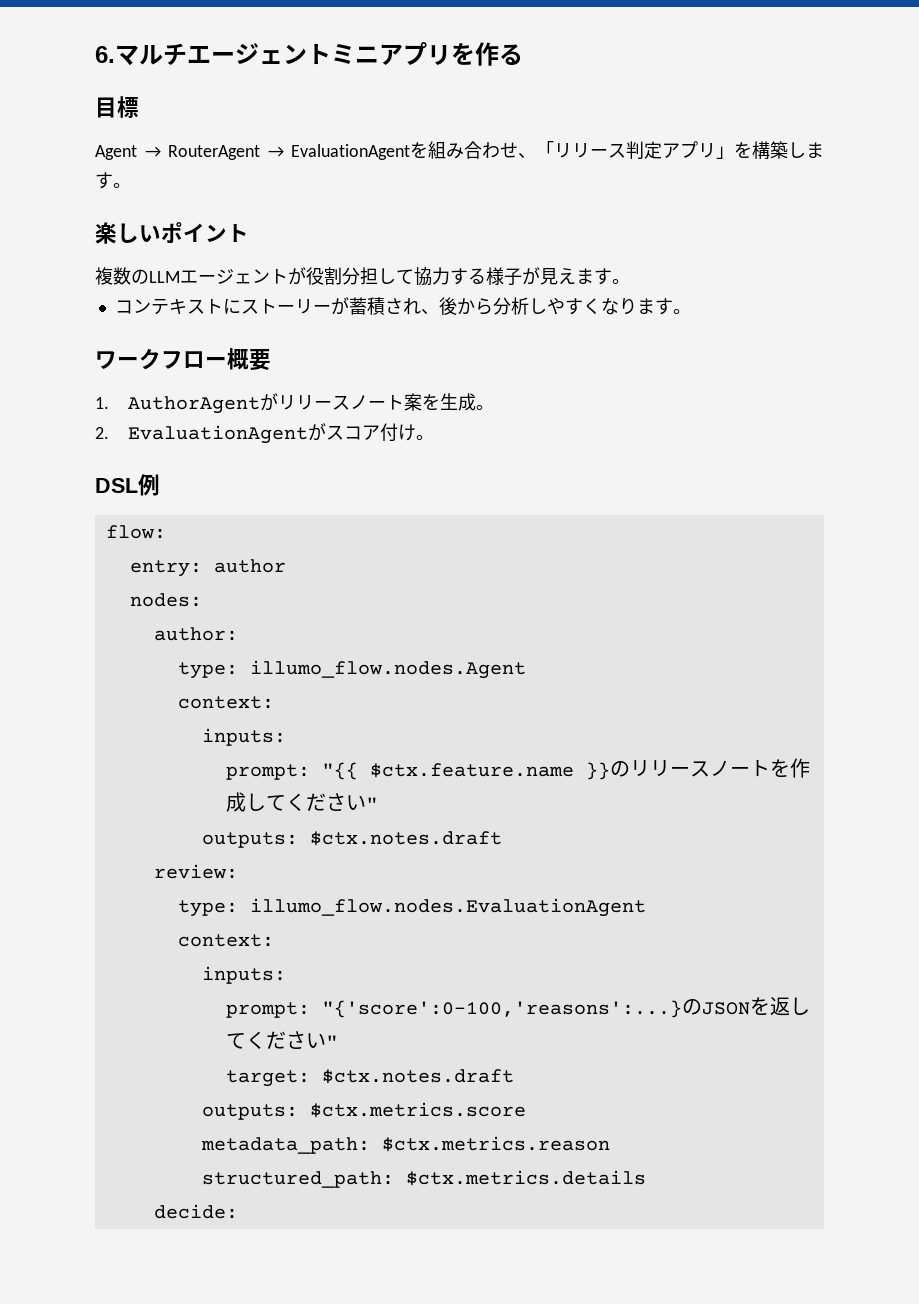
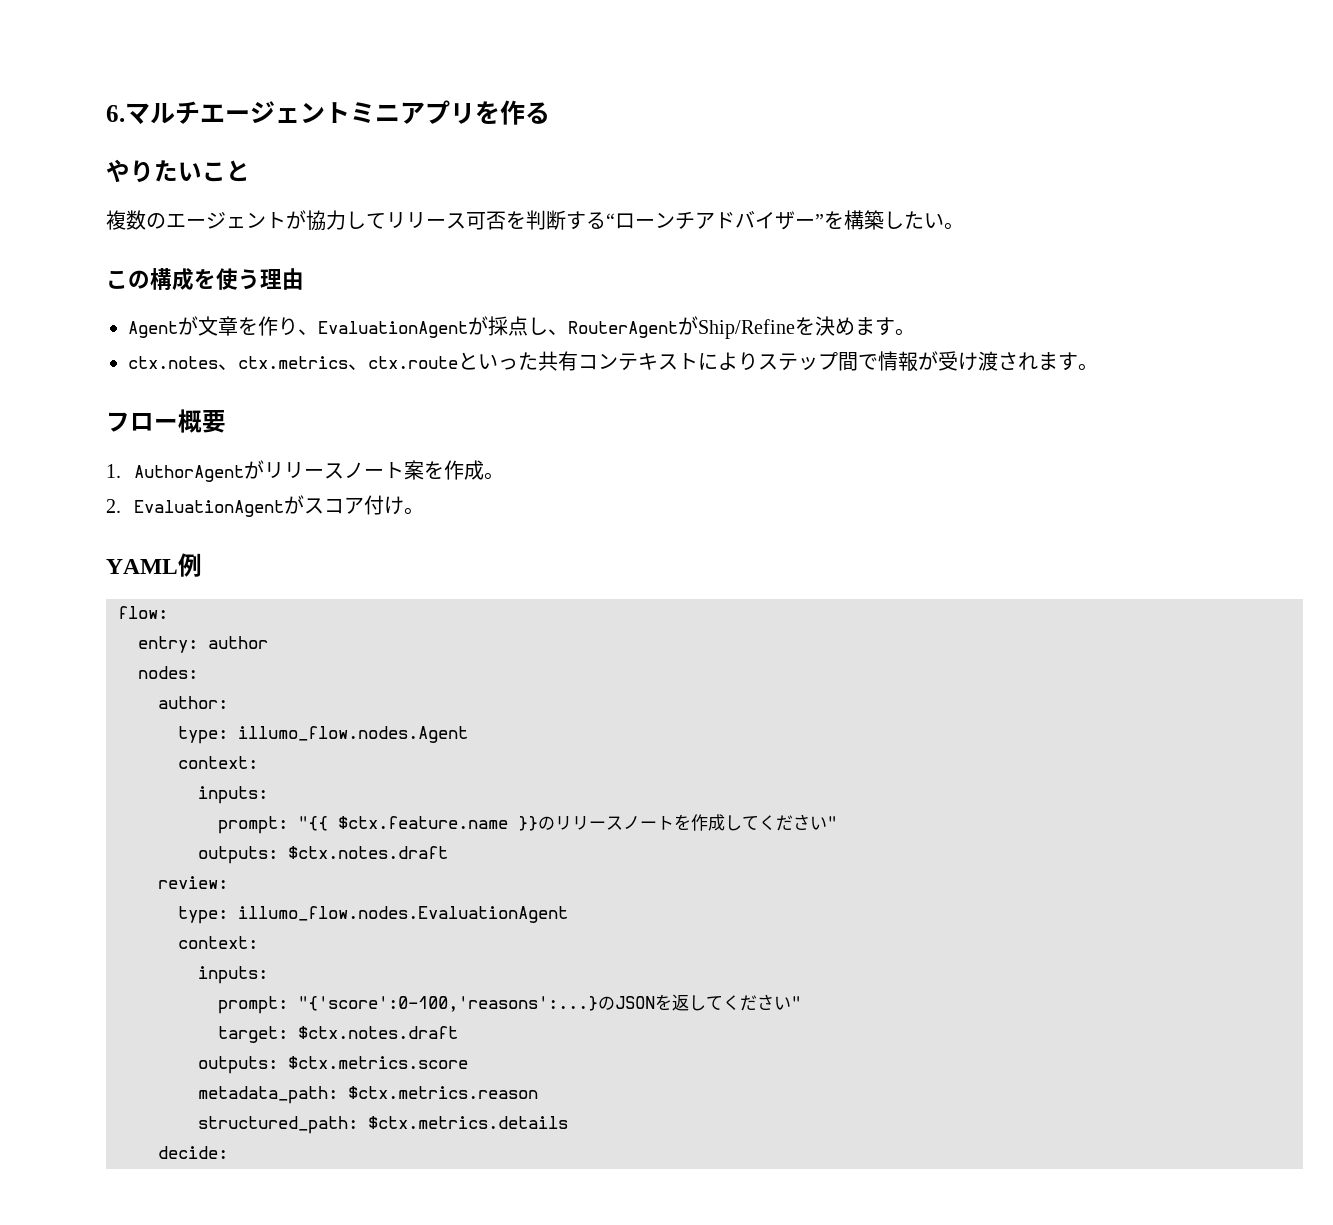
- 目標
- Agent → RouterAgent → EvaluationAgentを組み合わせ、「リリース判定アプリ」を構築します。
- 楽しいポイント
+ やりたいこと
- 複数のLLMエージェントが役割分担して協力する様子が見えます。
- コンテキストにストーリーが蓄積され、後から分析しやすくなります。
- ワークフロー概要
+ 複数のエージェントが協力してリリース可否を判断する“ローンチアドバイザー”を構築したい。
+ この構成を使う理由
+ Agentが文章を作り、EvaluationAgentが採点し、RouterAgentがShip/Refineを決めます。
+ ctx.notes、ctx.metrics、ctx.routeといった共有コンテキストによりステップ間で情報が受け渡されます。
+ フロー概要
- 1. AuthorAgentがリリースノート案を生成。
+ 1. AuthorAgentがリリースノート案を作成。
- DSL例
+ YAML例

